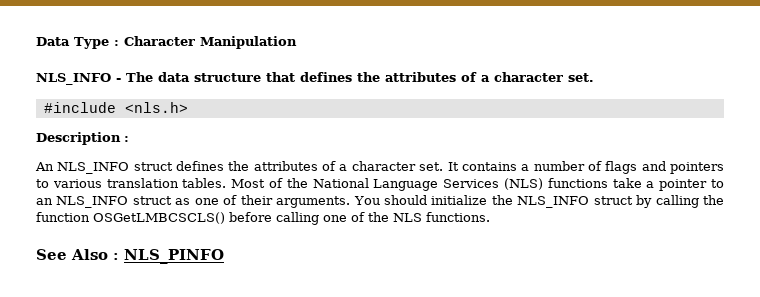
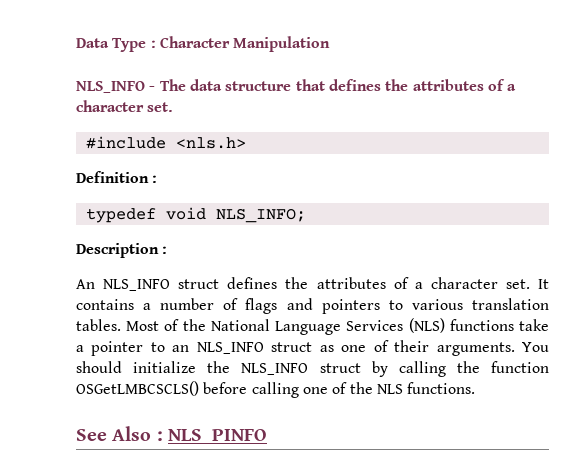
+ Definition :
+ typedef void NLS_INFO;

